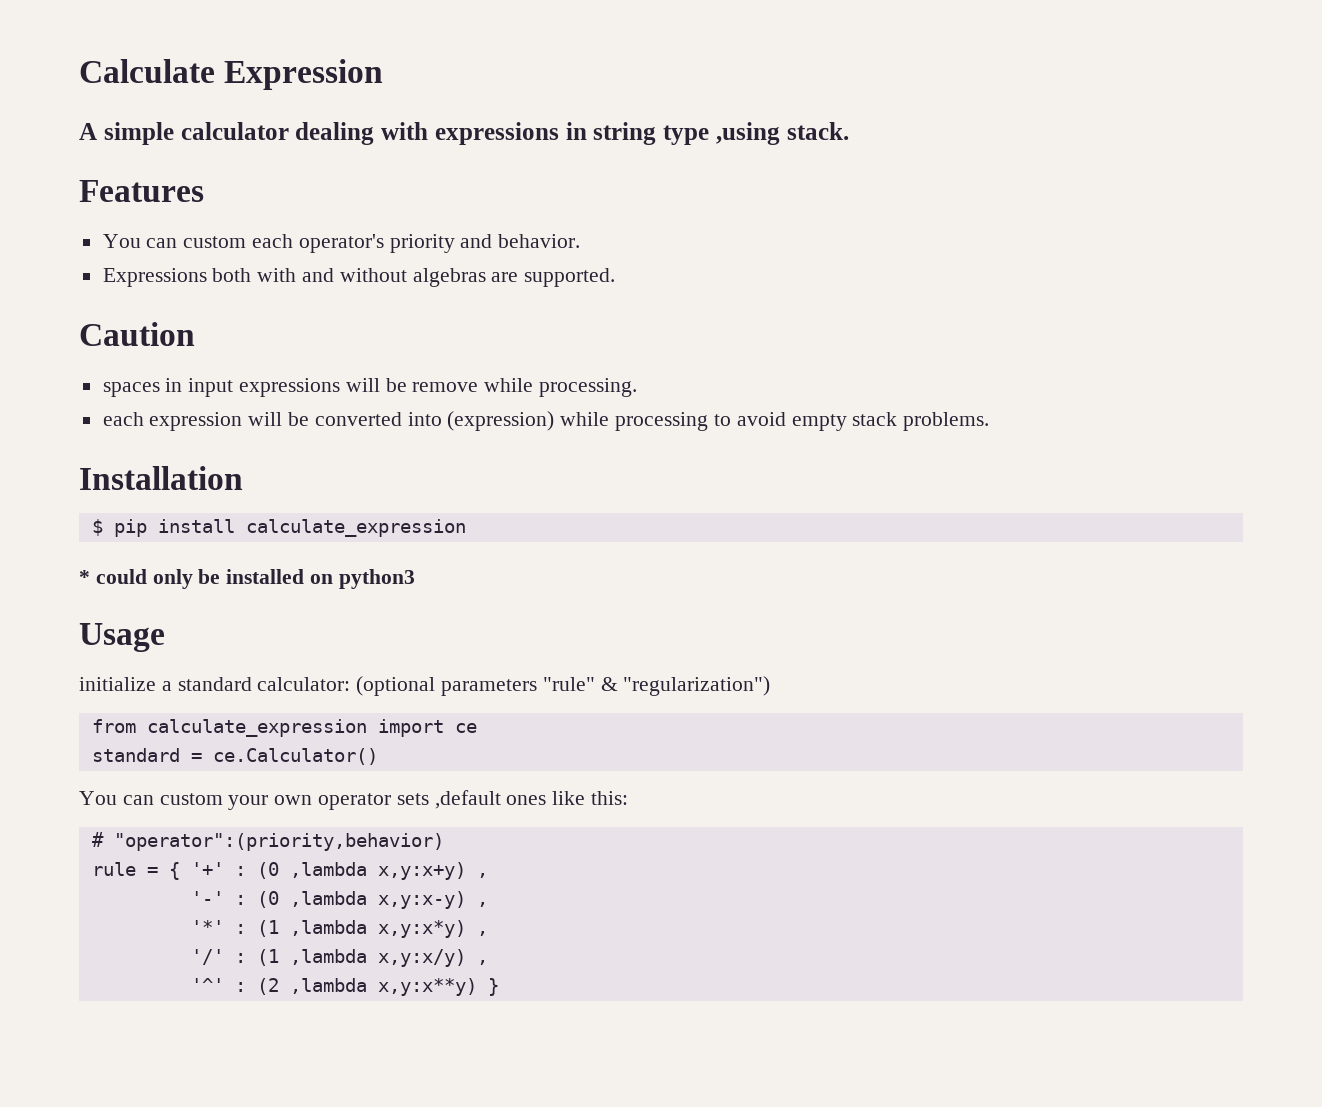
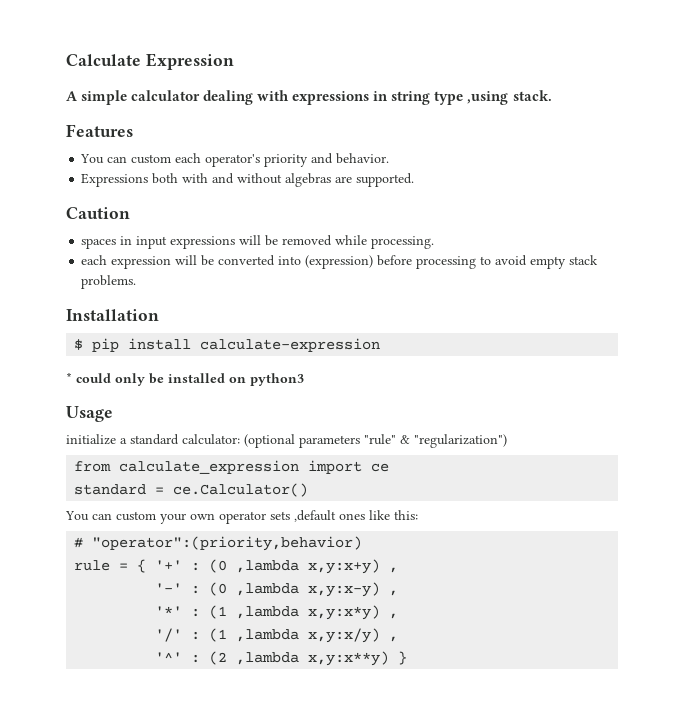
- spaces in input expressions will be remove while processing.
+ spaces in input expressions will be removed while processing.
- each expression will be converted into (expression) while processing to avoid empty stack problems.
+ each expression will be converted into (expression) before processing to avoid empty stack problems.
- $ pip install calculate_expression
+ $ pip install calculate-expression

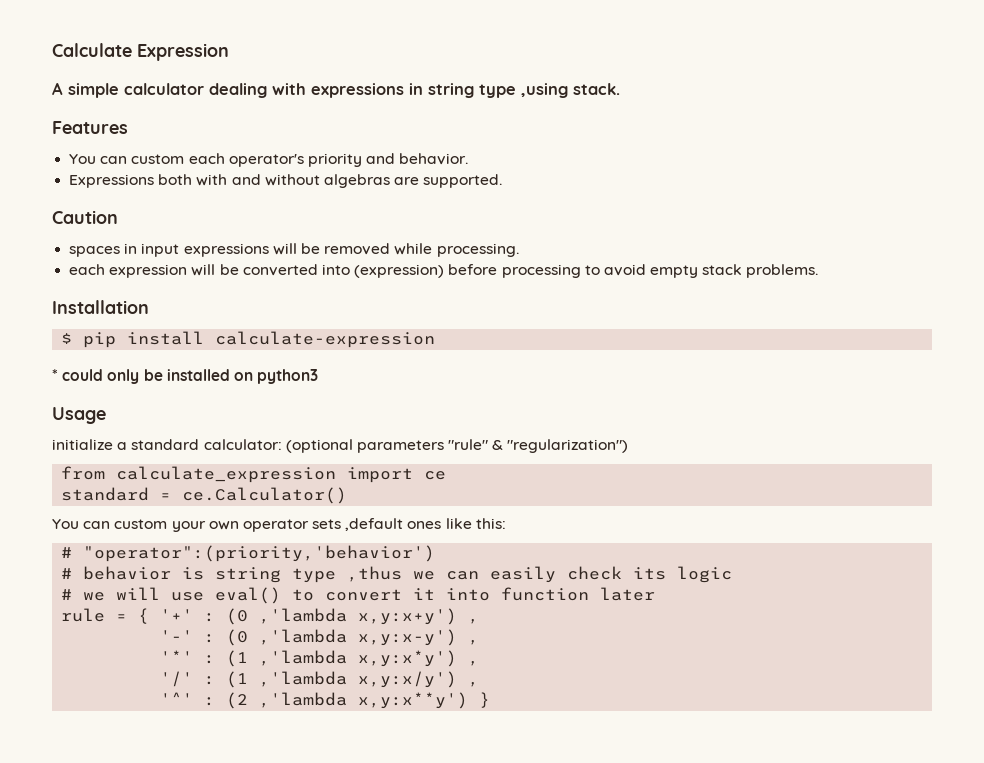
- # "operator":(priority,behavior)
+ # "operator":(priority,'behavior')
+ # behavior is string type ,thus we can easily check its logic
+ # we will use eval() to convert it into function later
- rule = { '+' : (0 ,lambda x,y:x+y) ,
+ rule = { '+' : (0 ,'lambda x,y:x+y') ,
- '-' : (0 ,lambda x,y:x-y) ,
+ '-' : (0 ,'lambda x,y:x-y') ,
- '*' : (1 ,lambda x,y:x*y) ,
+ '*' : (1 ,'lambda x,y:x*y') ,
- '/' : (1 ,lambda x,y:x/y) ,
+ '/' : (1 ,'lambda x,y:x/y') ,
- '^' : (2 ,lambda x,y:x**y) }
+ '^' : (2 ,'lambda x,y:x**y') }

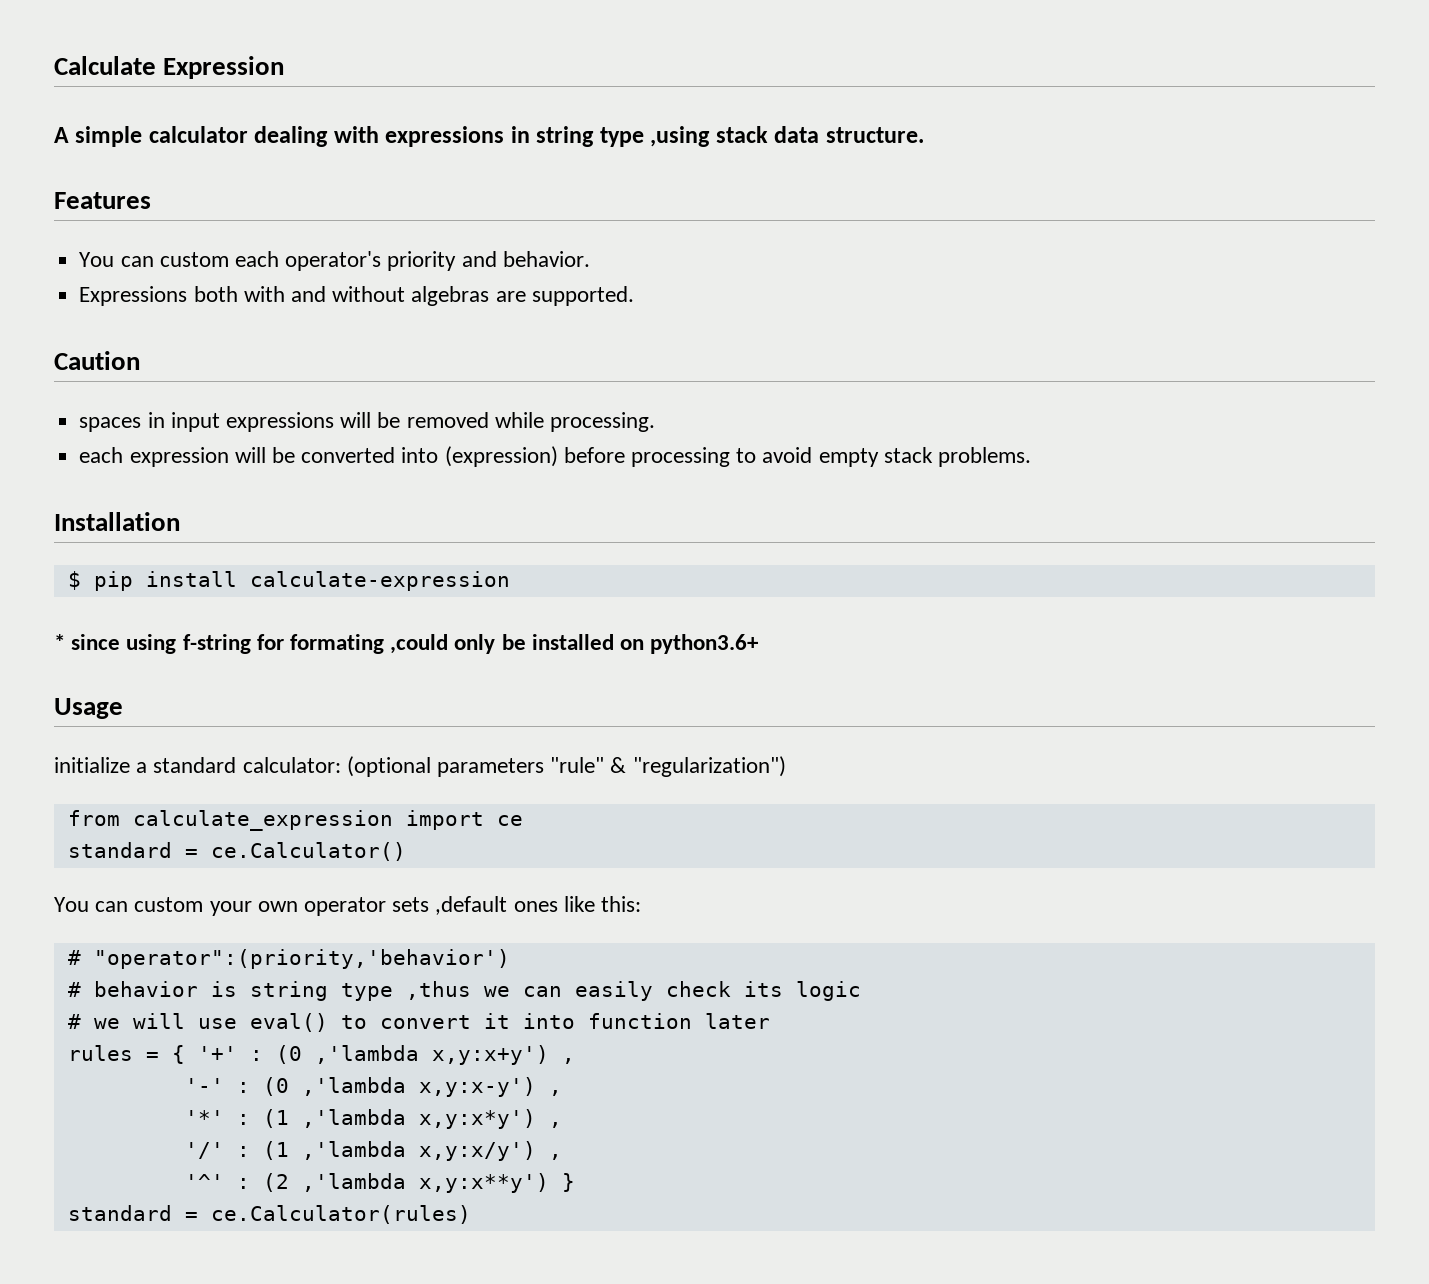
- A simple calculator dealing with expressions in string type ,using stack.
+ A simple calculator dealing with expressions in string type ,using stack data structure.
- * could only be installed on python3
+ * since using f-string for formating ,could only be installed on python3.6+
- rule = { '+' : (0 ,'lambda x,y:x+y') ,
+ rules = { '+' : (0 ,'lambda x,y:x+y') ,
+ standard = ce.Calculator(rules)

